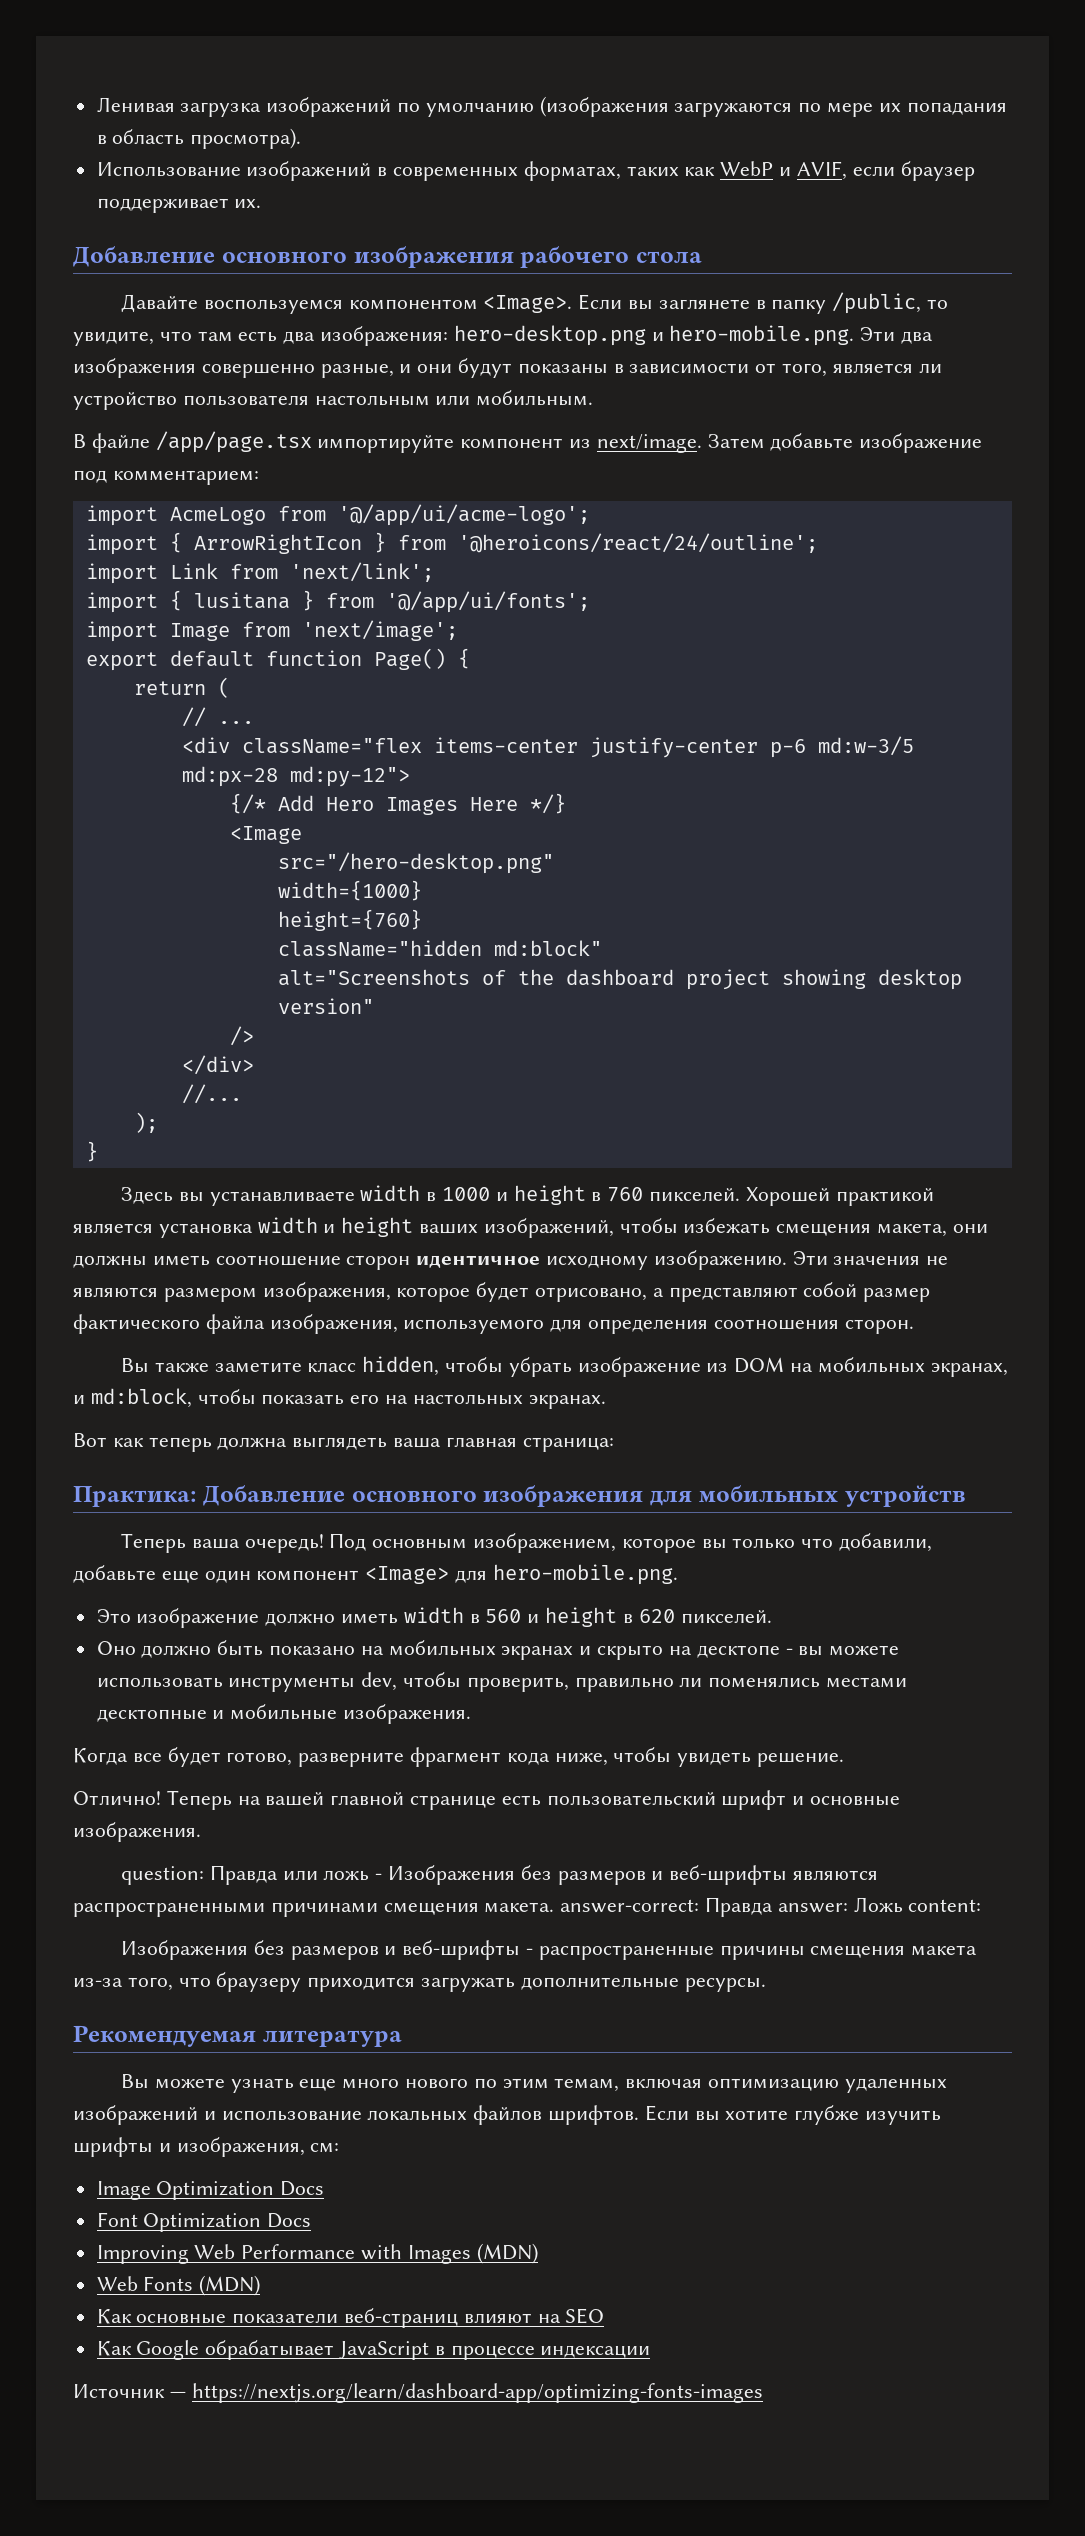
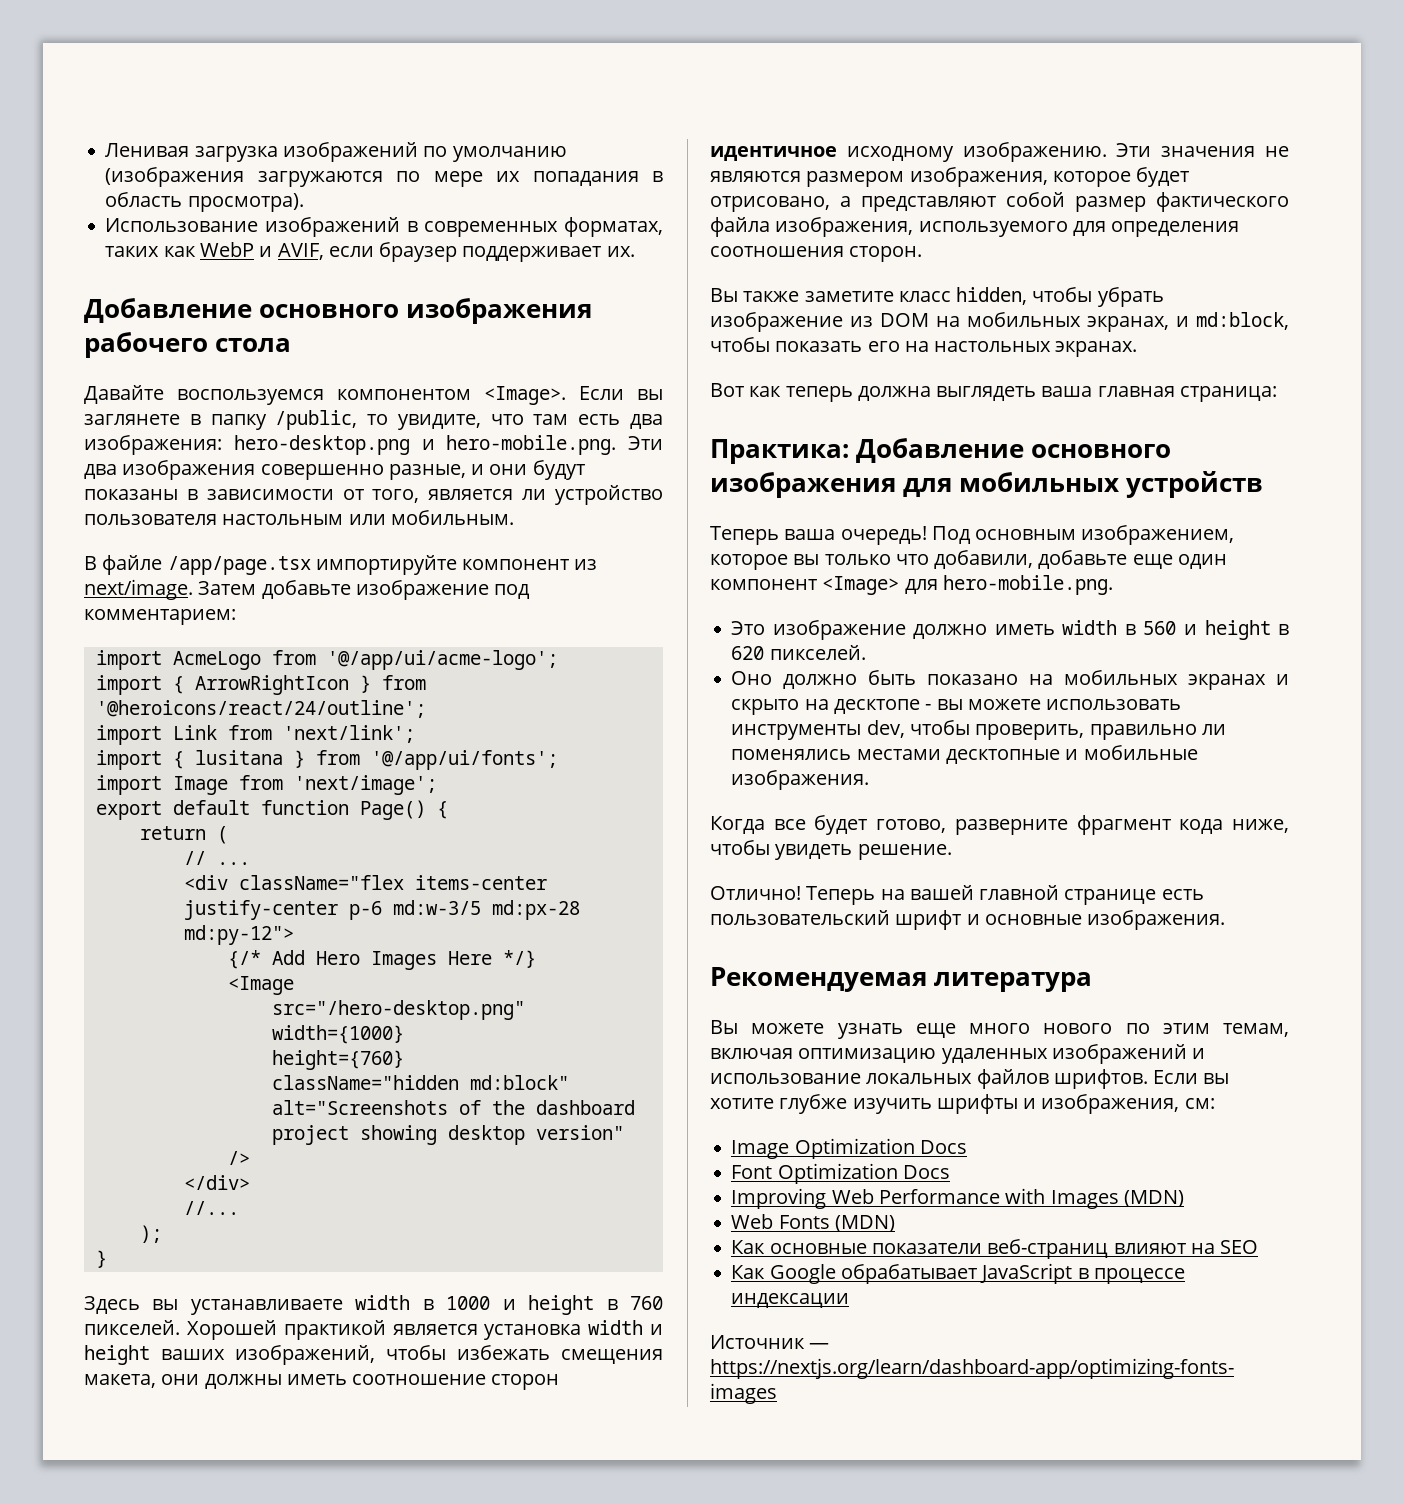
- question: Правда или ложь - Изображения без размеров и веб-шрифты являются распространенными причинами смещения макета. answer-correct: Правда answer: Ложь content:
- Изображения без размеров и веб-шрифты - распространенные причины смещения макета из-за того, что браузеру приходится загружать дополнительные ресурсы.

